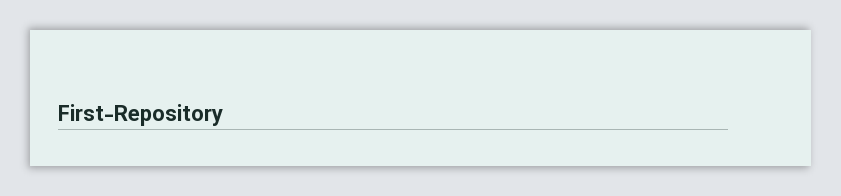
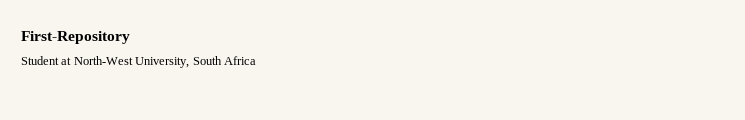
+ Student at North-West University, South Africa

